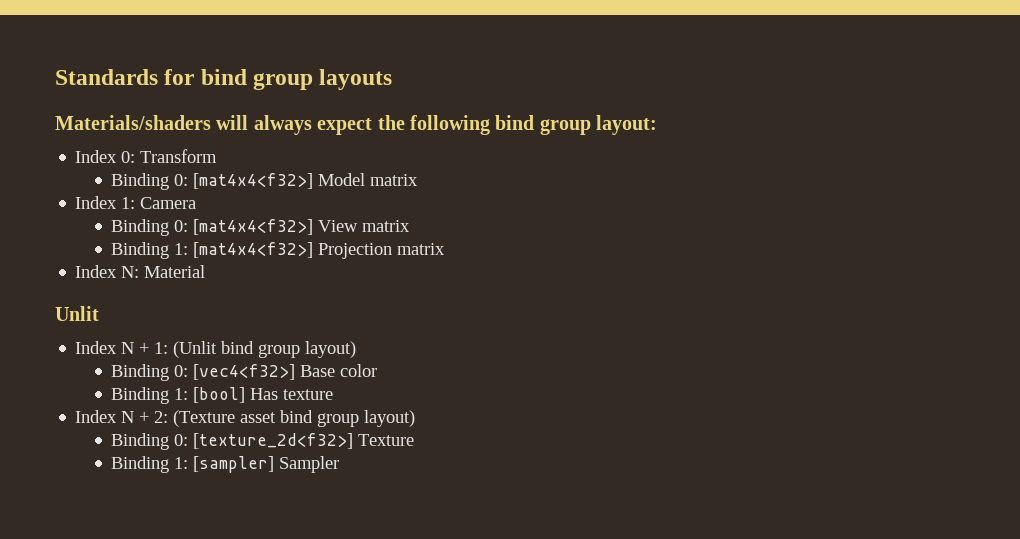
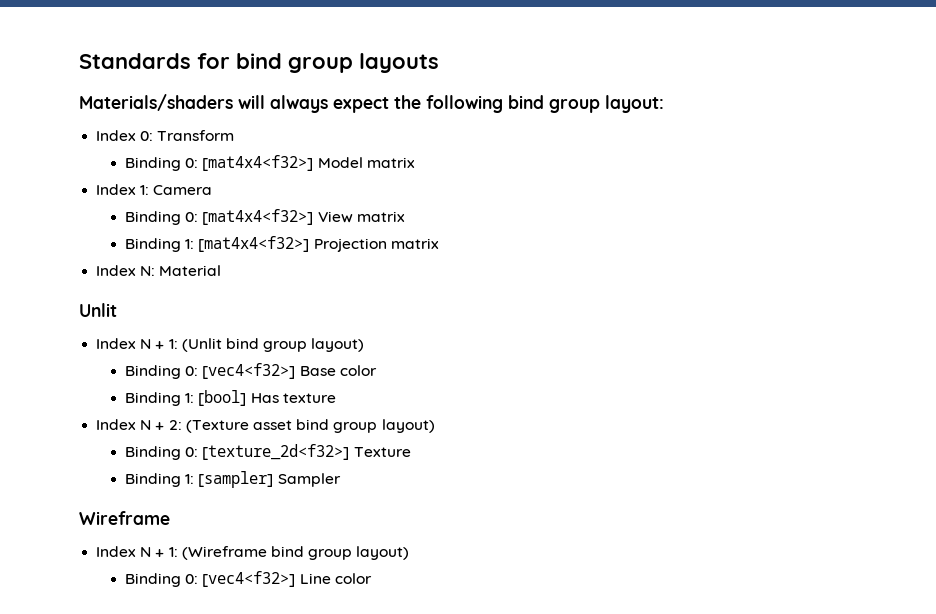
+ Wireframe
+ Index N + 1: (Wireframe bind group layout)
+ Binding 0: [vec4<f32>] Line color

